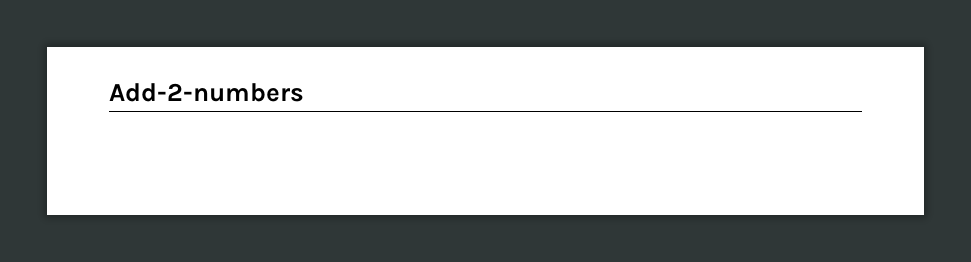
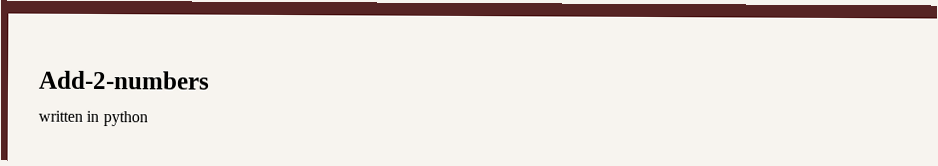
+ written in python

